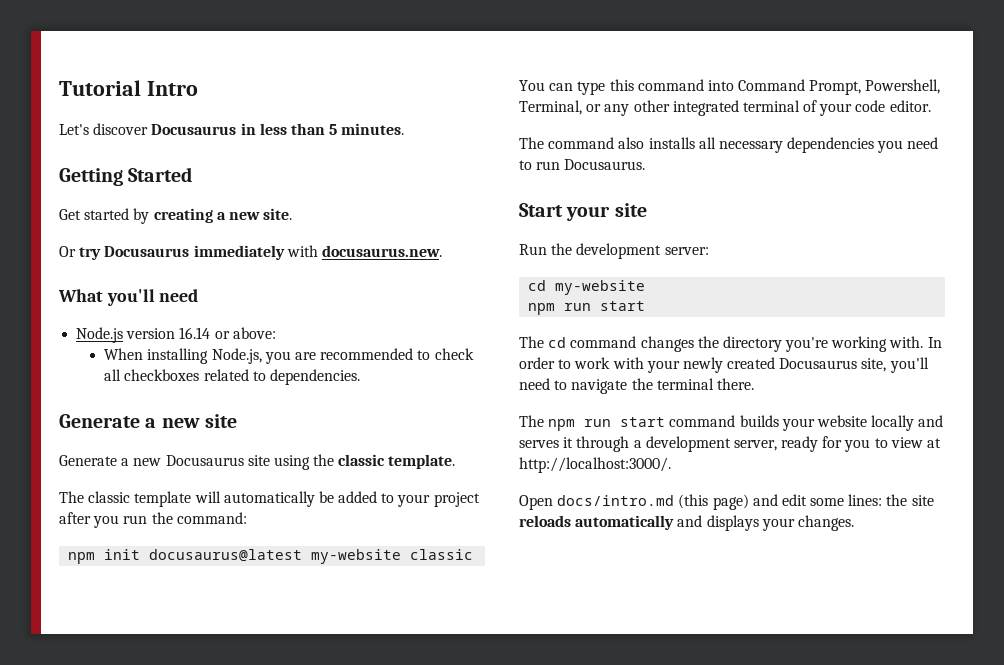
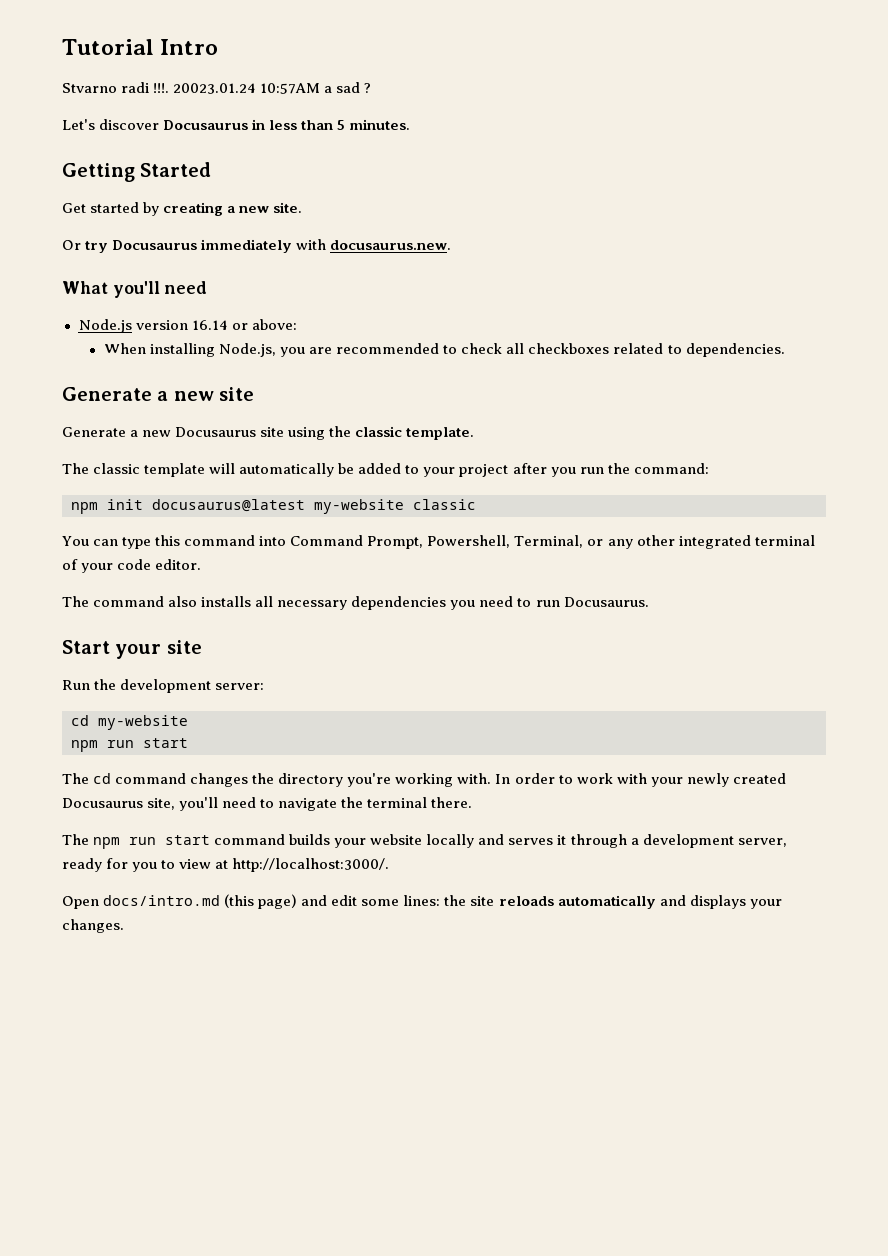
+ Stvarno radi !!!. 20023.01.24 10:57AM a sad ?

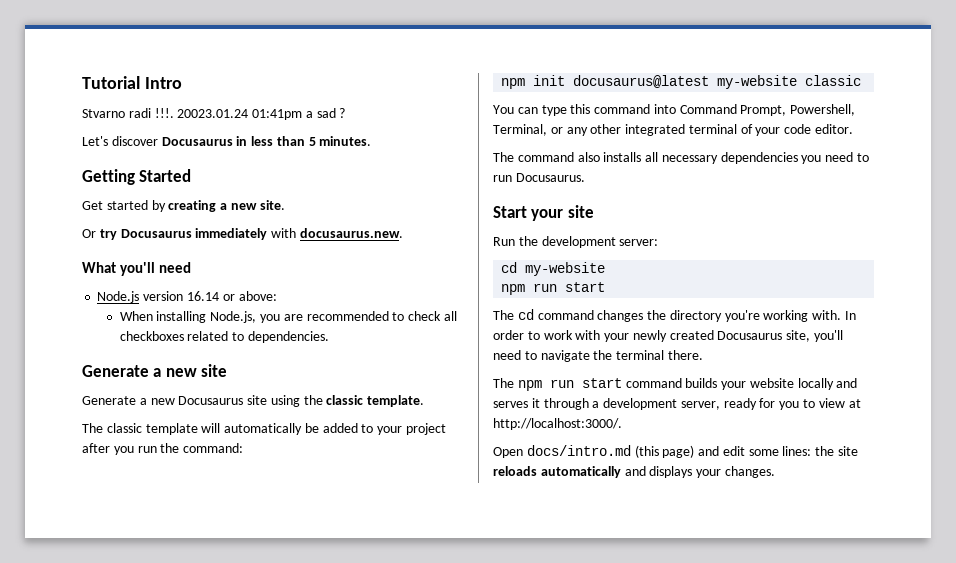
- 20023.01.24 10:57AM a sad ?
+ 20023.01.24 01:41pm a sad ?

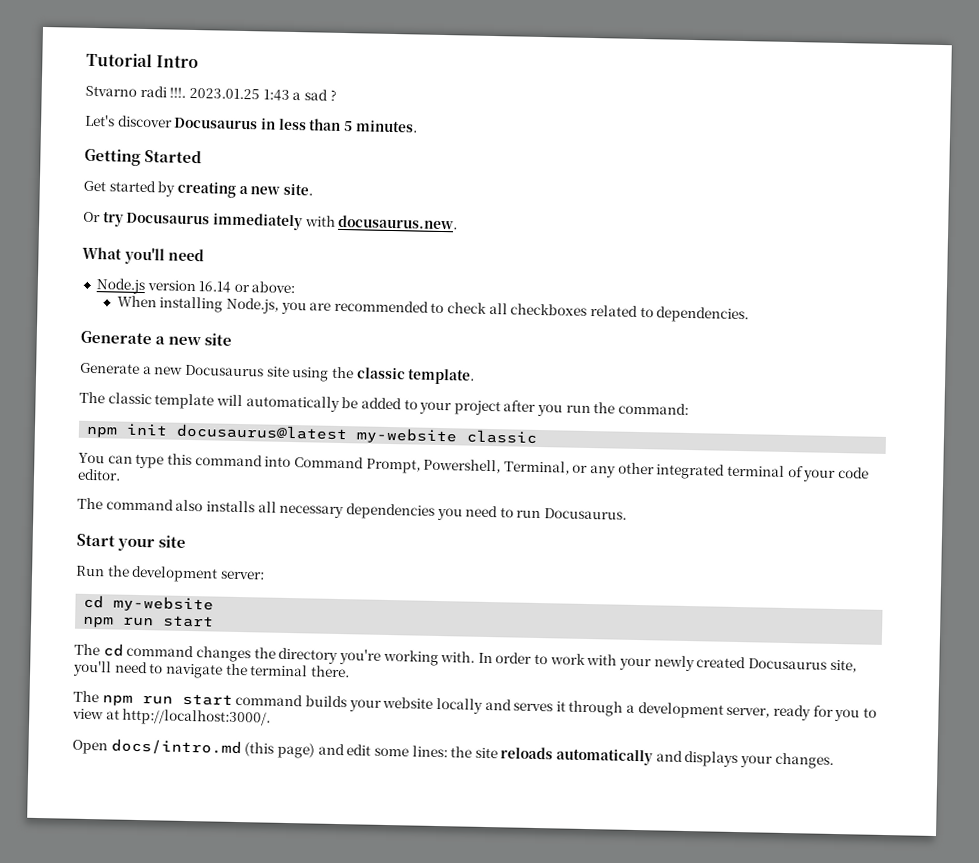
- 20023.01.24 01:41pm a sad ?
+ 2023.01.25 1:43 a sad ?

